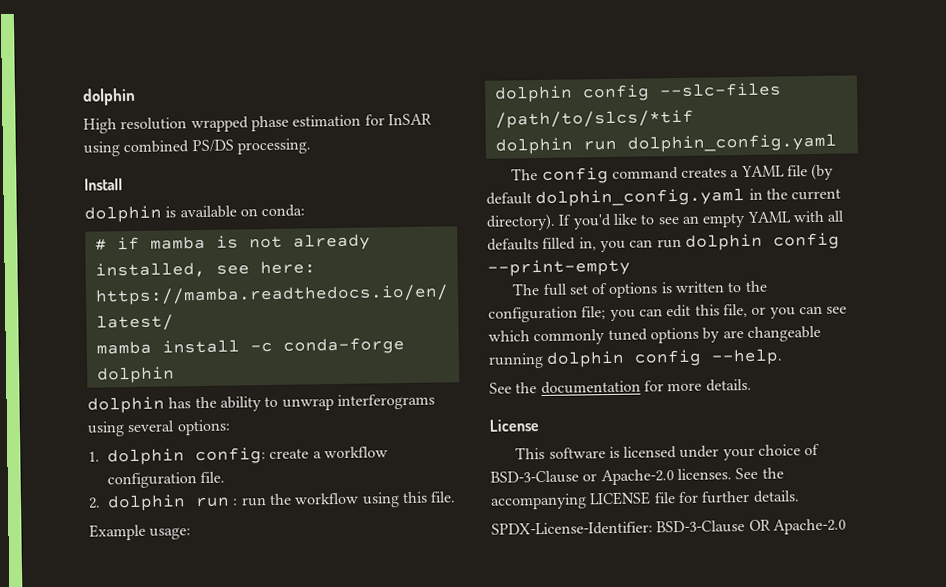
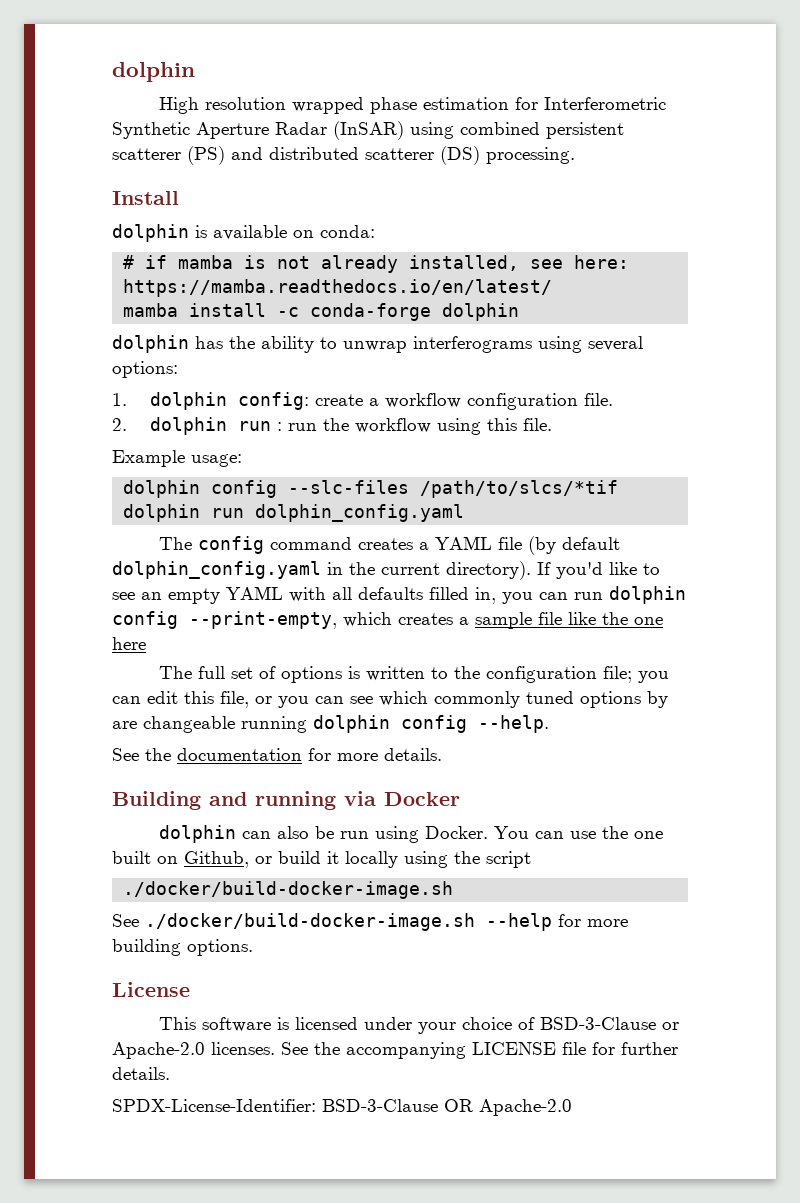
- High resolution wrapped phase estimation for InSAR using combined PS/DS processing.
+ High resolution wrapped phase estimation for Interferometric Synthetic Aperture Radar (InSAR) using combined persistent scatterer (PS) and distributed scatterer (DS) processing.
- If you'd like to see an empty YAML with all defaults filled in, you can run dolphin config --print-empty
+ If you'd like to see an empty YAML with all defaults filled in, you can run dolphin config --print-empty, which creates a sample file like the one here
+ Building and running via Docker
+ dolphin can also be run using Docker. You can use the one built on Github, or build it locally using the script
+ ./docker/build-docker-image.sh
+ See ./docker/build-docker-image.sh --help for more building options.

